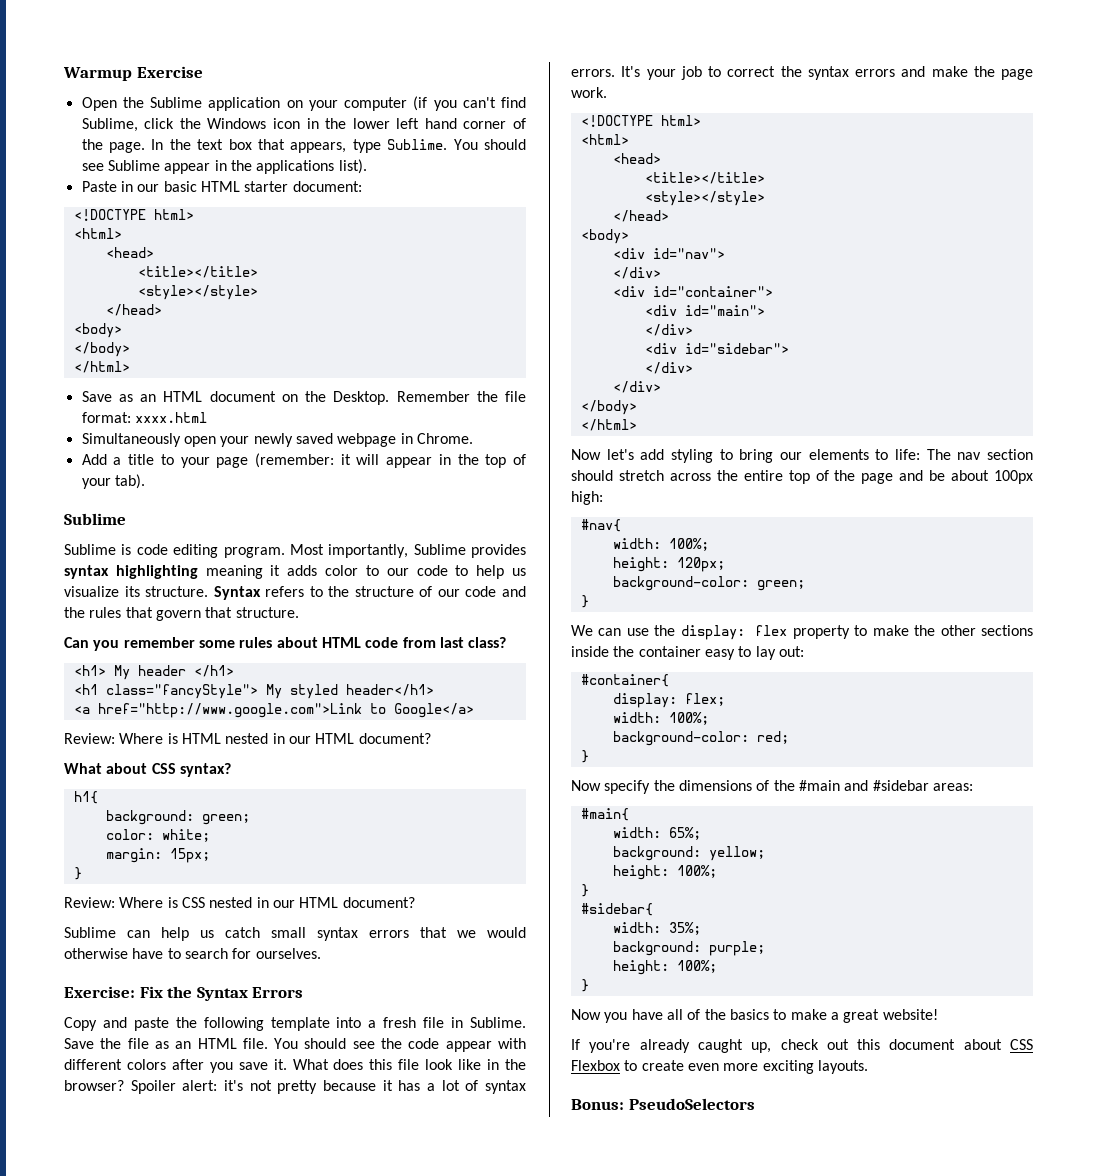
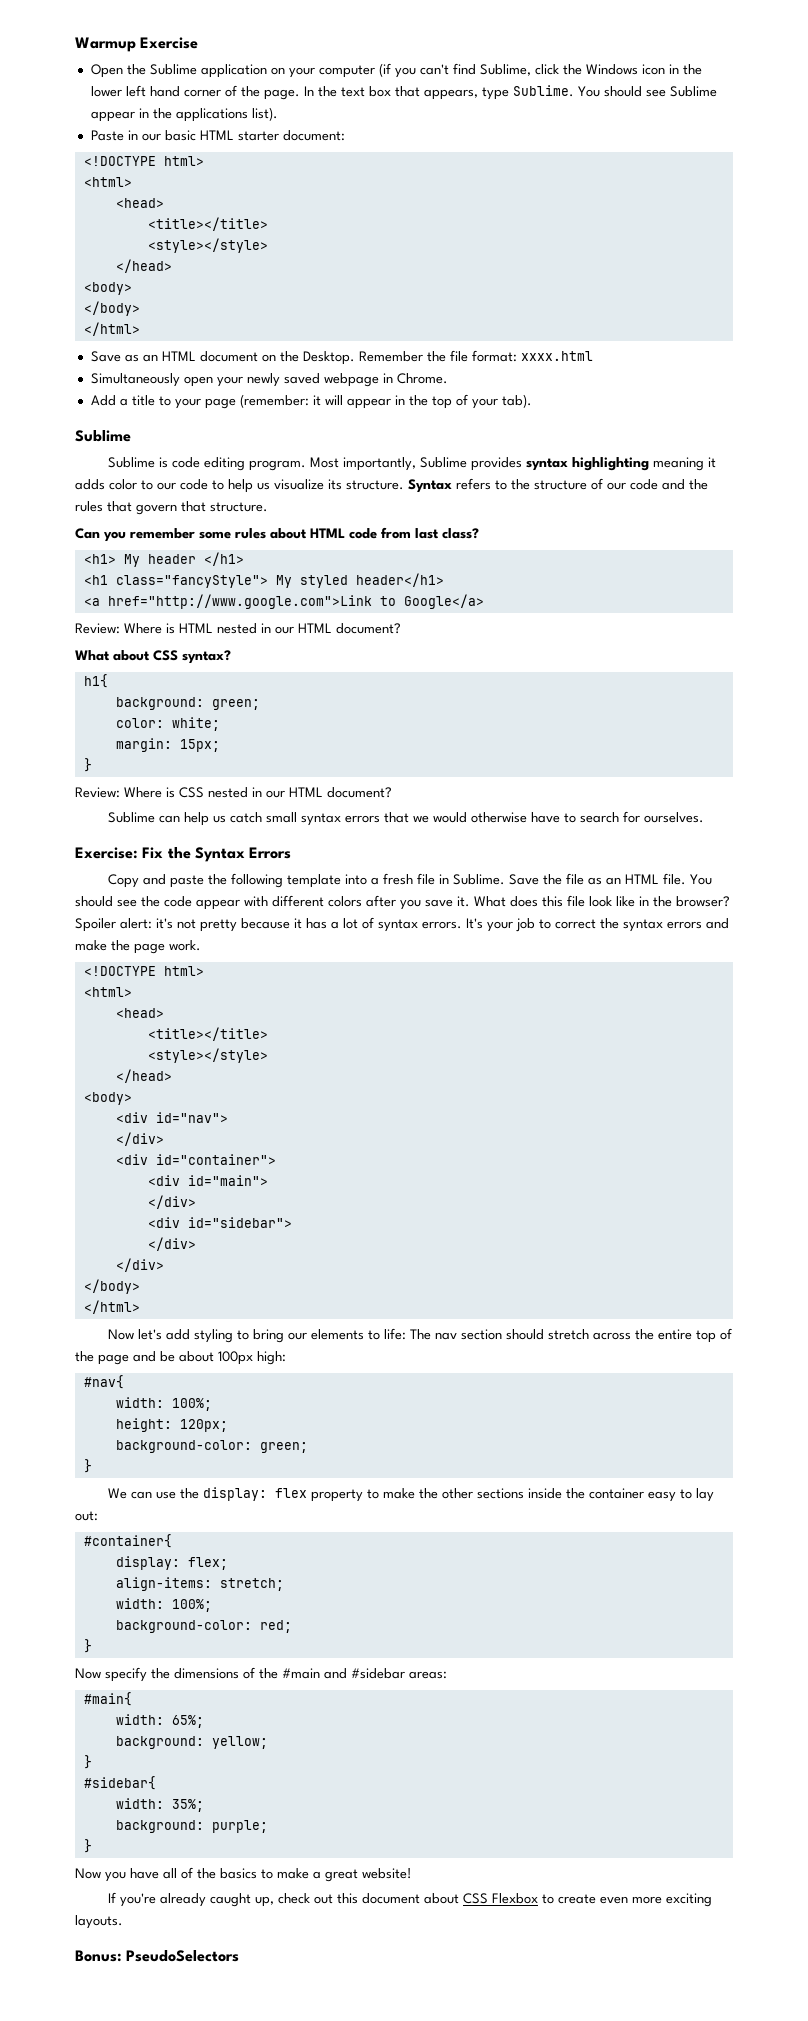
+ align-items: stretch;
  background: yellow;
- height: 100%;
  background: purple;
- height: 100%;

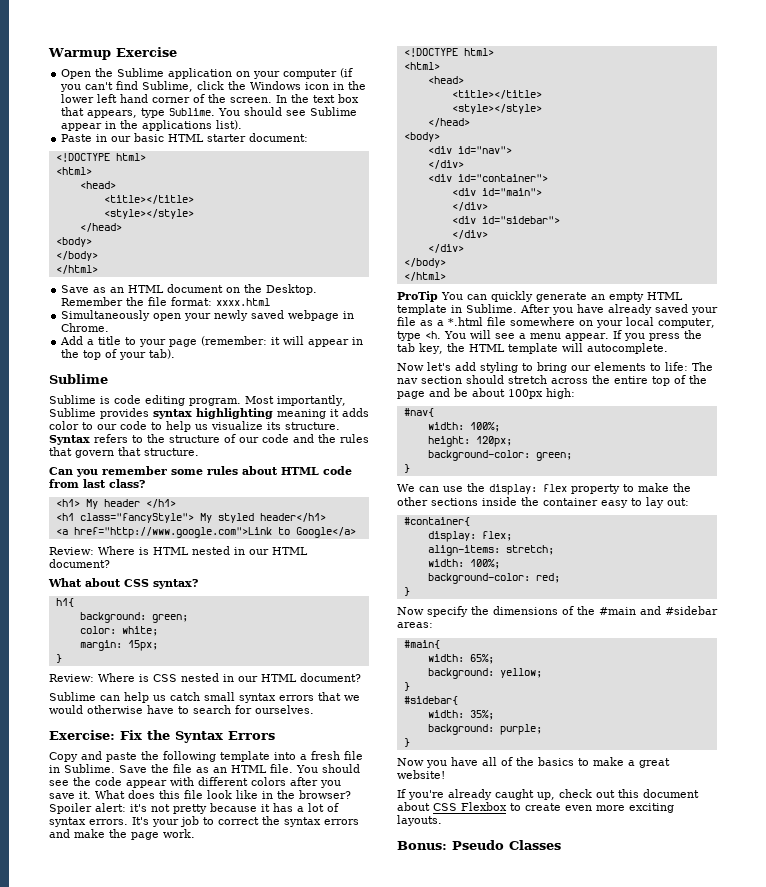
- Open the Sublime application on your computer (if you can't find Sublime, click the Windows icon in the lower left hand corner of the page.
+ Open the Sublime application on your computer (if you can't find Sublime, click the Windows icon in the lower left hand corner of the screen.
+ ProTip You can quickly generate an empty HTML template in Sublime. After you have already saved your file as a *.html file somewhere on your local computer, type <h. You will see a menu appear. If you press the tab key, the HTML template will autocomplete.
- Bonus: PseudoSelectors
+ Bonus: Pseudo Classes

